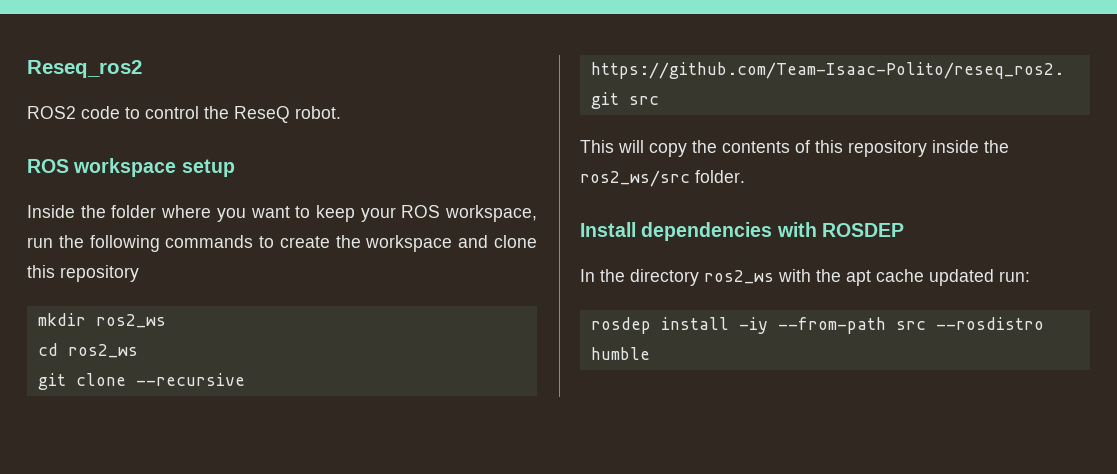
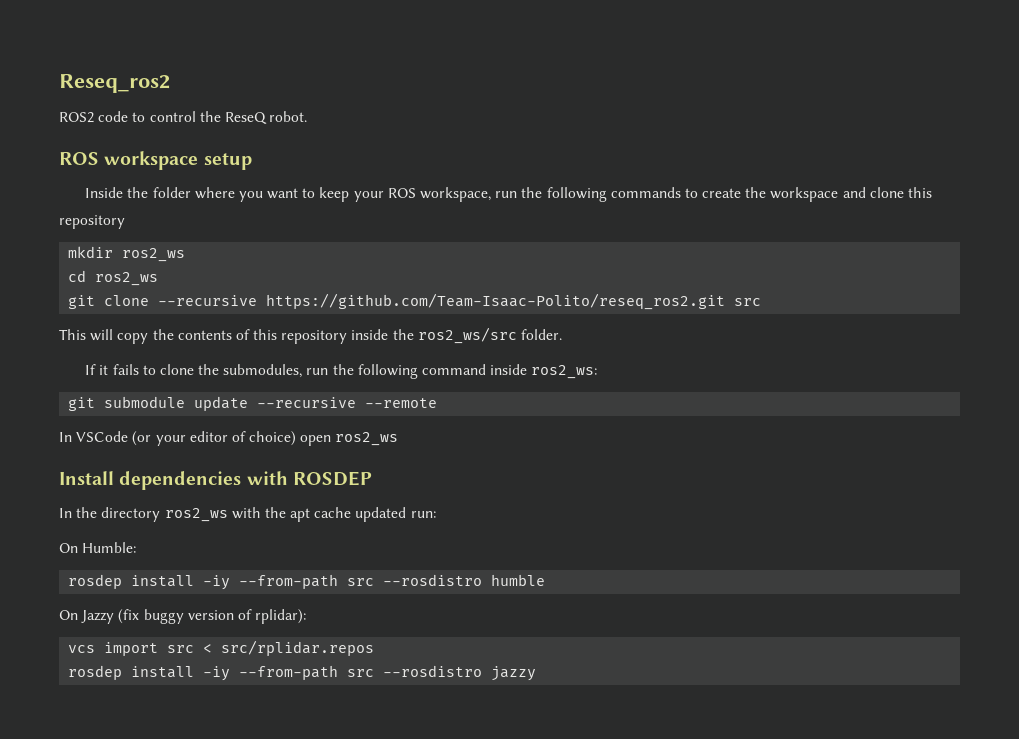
+ If it fails to clone the submodules, run the following command inside ros2_ws:
+ git submodule update --recursive --remote
+ In VSCode (or your editor of choice) open ros2_ws
+ On Humble:
+ On Jazzy (fix buggy version of rplidar):
+ vcs import src < src/rplidar.repos
+ rosdep install -iy --from-path src --rosdistro jazzy

